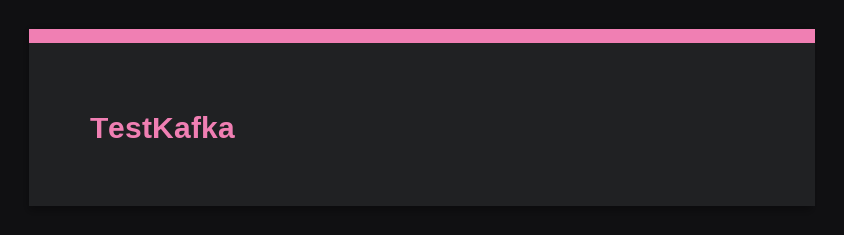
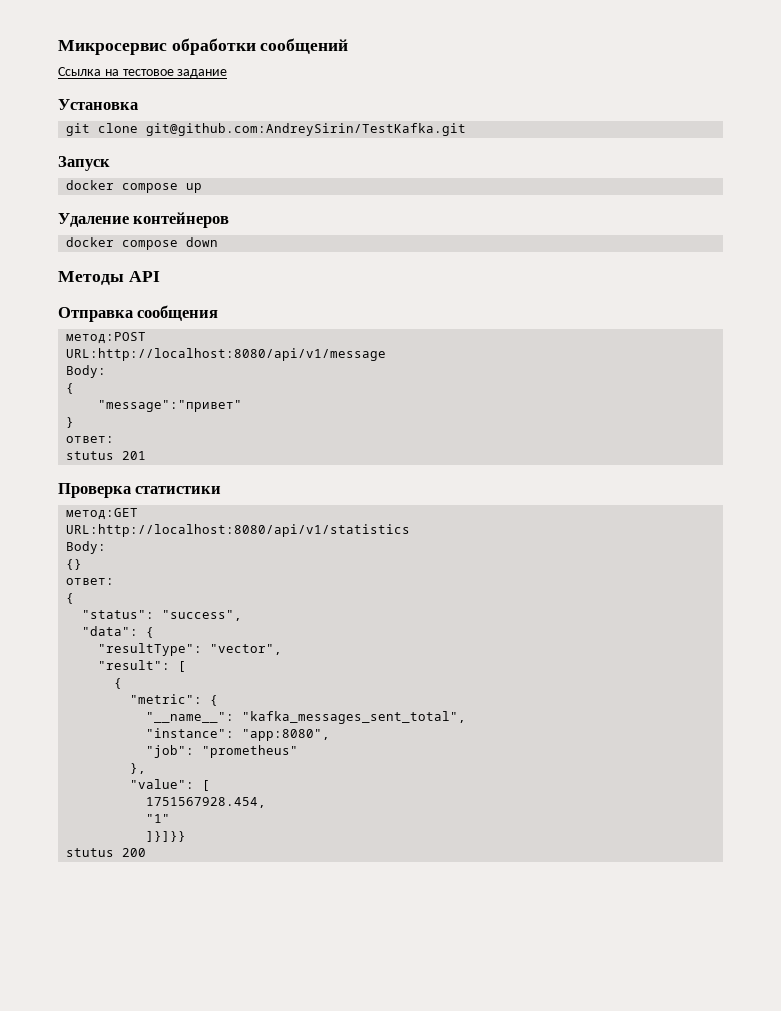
- TestKafka
+ Микросервис обработки сообщений
+ Ссылка на тестовое задание
+ Установка
+ git clone git@github.com:AndreySirin/TestKafka.git
+ Запуск
+ docker compose up
+ Удаление контейнеров
+ docker compose down
+ Методы API
+ Отправка сообщения
+ метод:POST
+ URL:http://localhost:8080/api/v1/message
+ Body:
+ {
+ "message":"привет"
+ }
+ ответ:
+ stutus 201
+ Проверка статистики
+ метод:GET
+ URL:http://localhost:8080/api/v1/statistics
+ Body:
+ {}
+ ответ:
+ {
+ "status": "success",
+ "data": {
+ "resultType": "vector",
+ "result": [
+ {
+ "metric": {
+ "__name__": "kafka_messages_sent_total",
+ "instance": "app:8080",
+ "job": "prometheus"
+ },
+ "value": [
+ 1751567928.454,
+ "1"
+ ]}]}}
+ stutus 200

